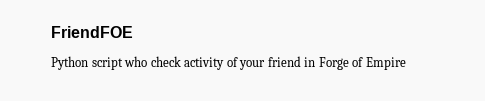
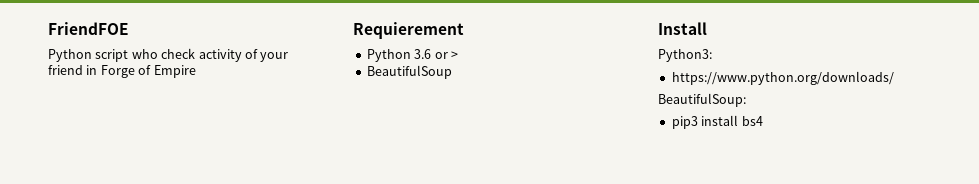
+ Requierement
+ Python 3.6 or >
+ BeautifulSoup
+ Install
+ Python3:
+ https://www.python.org/downloads/
+ BeautifulSoup:
+ pip3 install bs4

